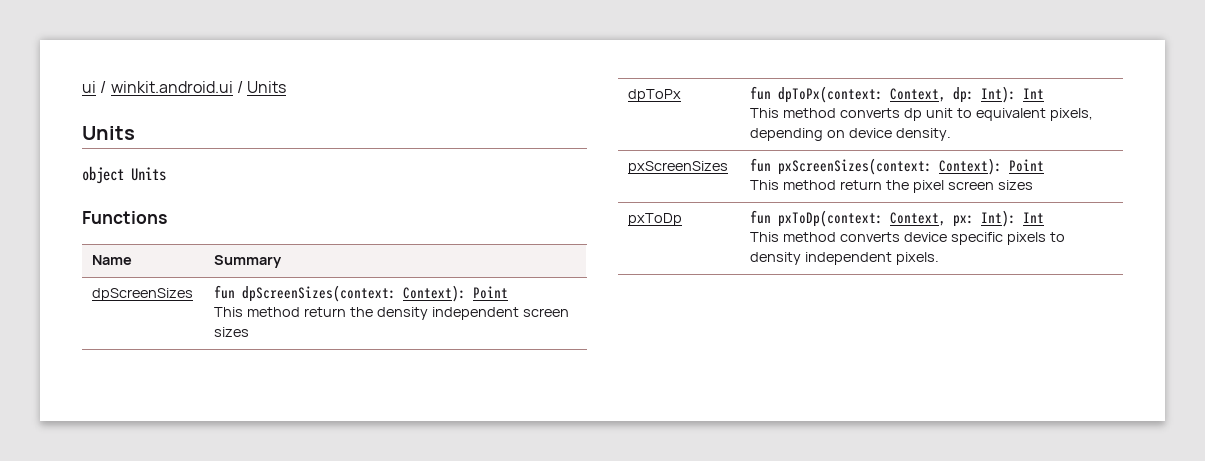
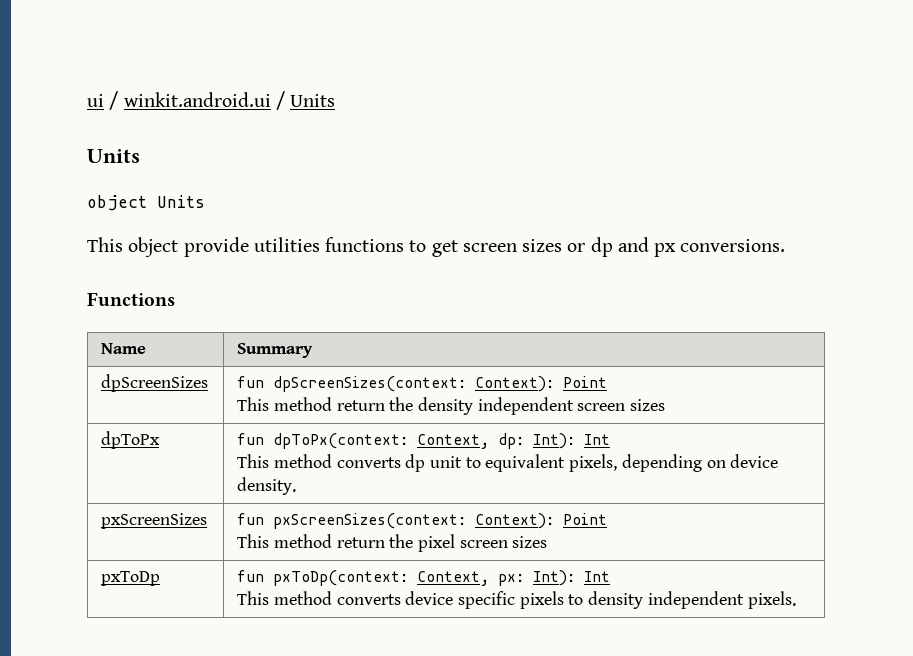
+ This object provide utilities functions to get screen sizes or dp and px conversions.

